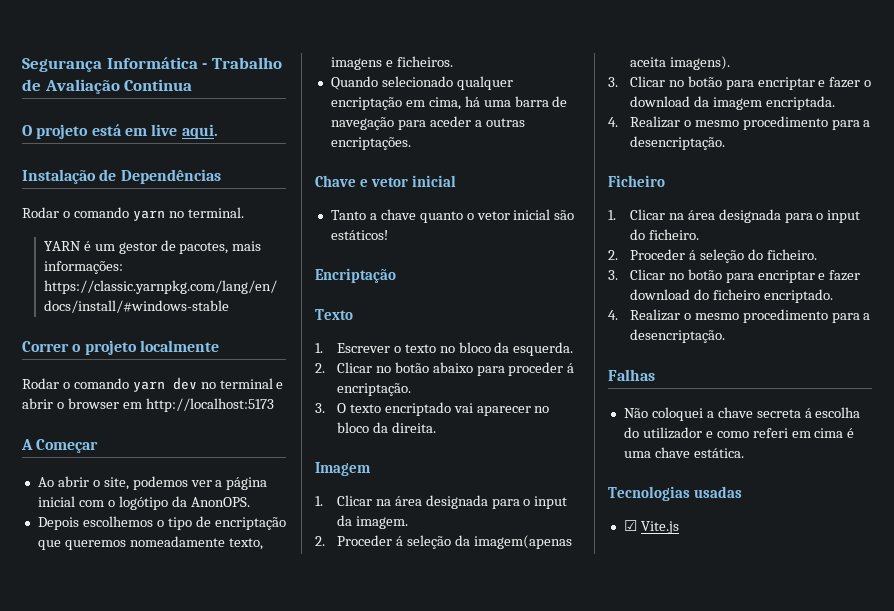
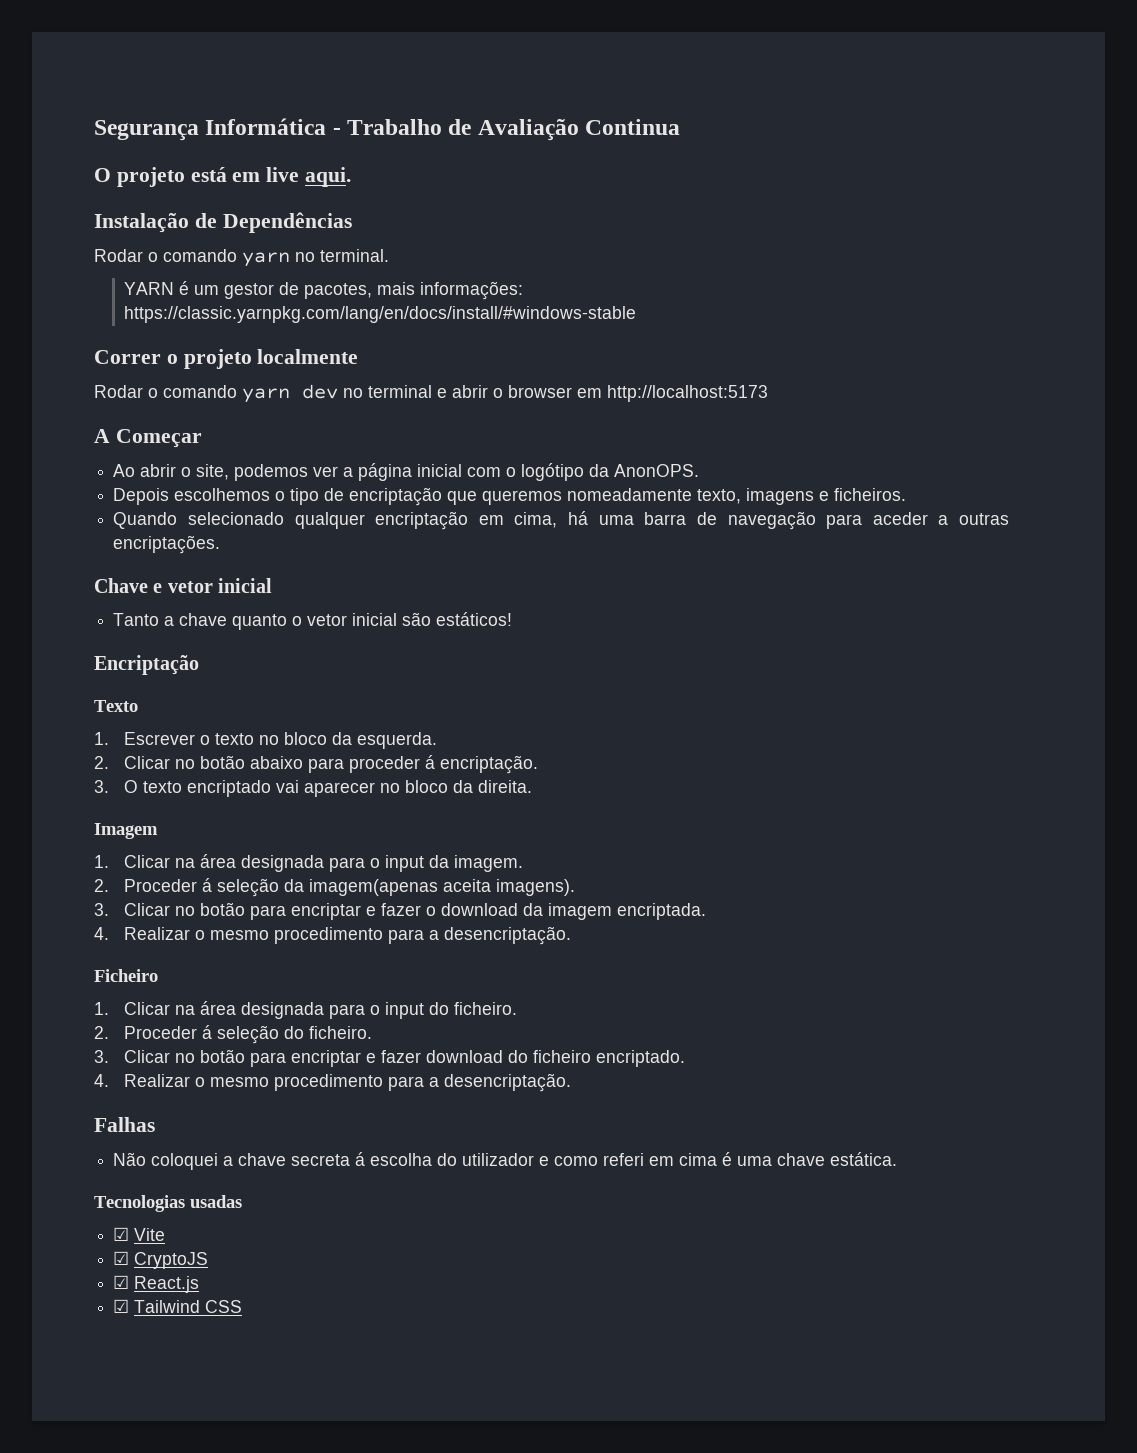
- ☑ Vite.js
+ ☑ Vite
+ ☑ CryptoJS
+ ☑ React.js
+ ☑ Tailwind CSS

